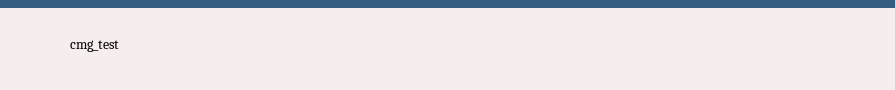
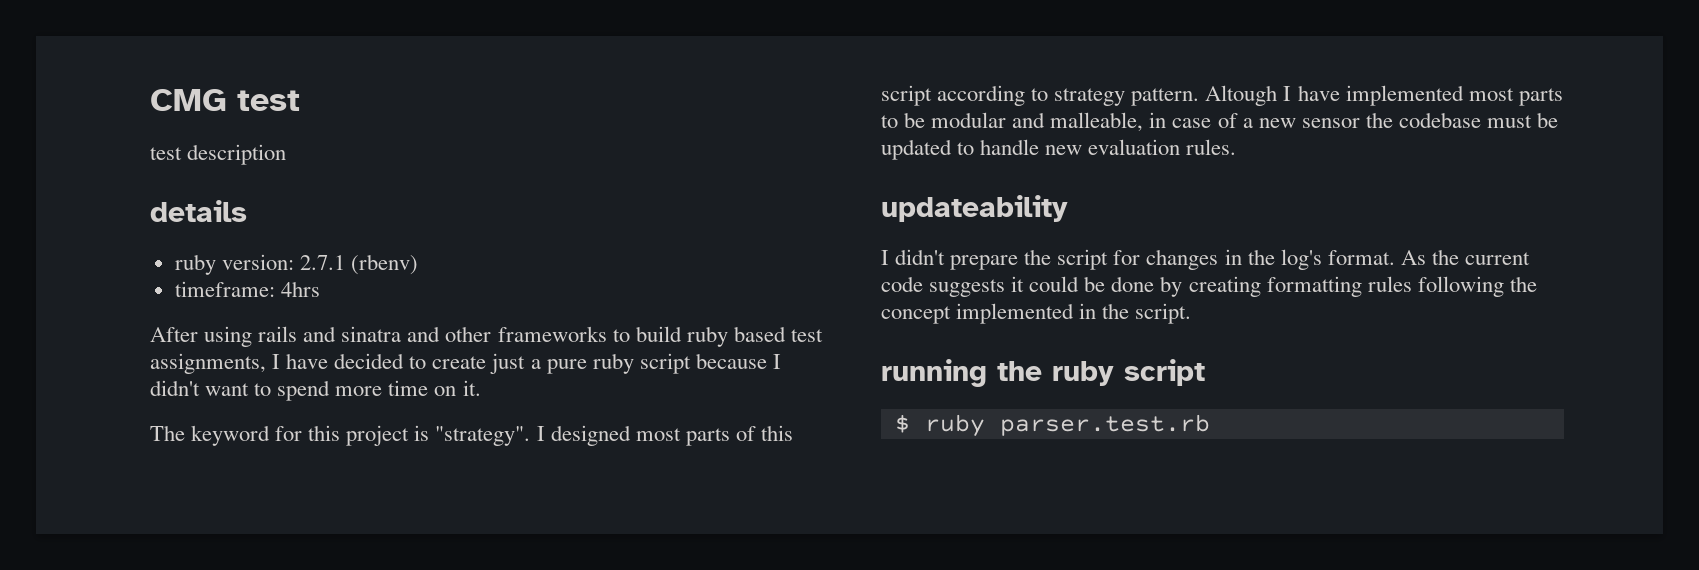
- cmg_test
+ CMG test
+ test description
+ details
+ ruby version: 2.7.1 (rbenv)
+ timeframe: 4hrs
+ After using rails and sinatra and other frameworks to build ruby based test assignments, I have decided to create just a pure ruby script because I didn't want to spend more time on it.
+ The keyword for this project is "strategy". I designed most parts of this script according to strategy pattern. Altough I have implemented most parts to be modular and malleable, in case of a new sensor the codebase must be updated to handle new evaluation rules.
+ updateability
+ I didn't prepare the script for changes in the log's format. As the current code suggests it could be done by creating formatting rules following the concept implemented in the script.
+ running the ruby script
+ $ ruby parser.test.rb

